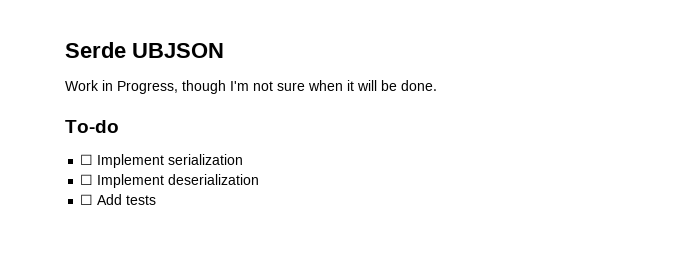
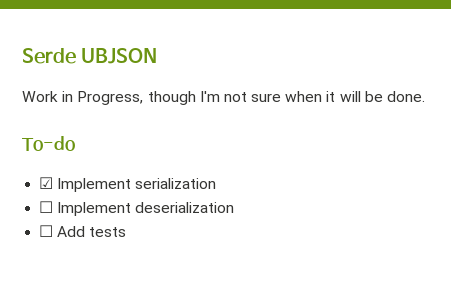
- ☐ Implement serialization
+ ☑ Implement serialization

